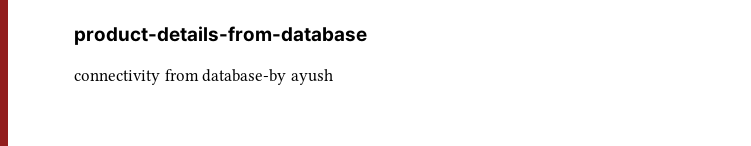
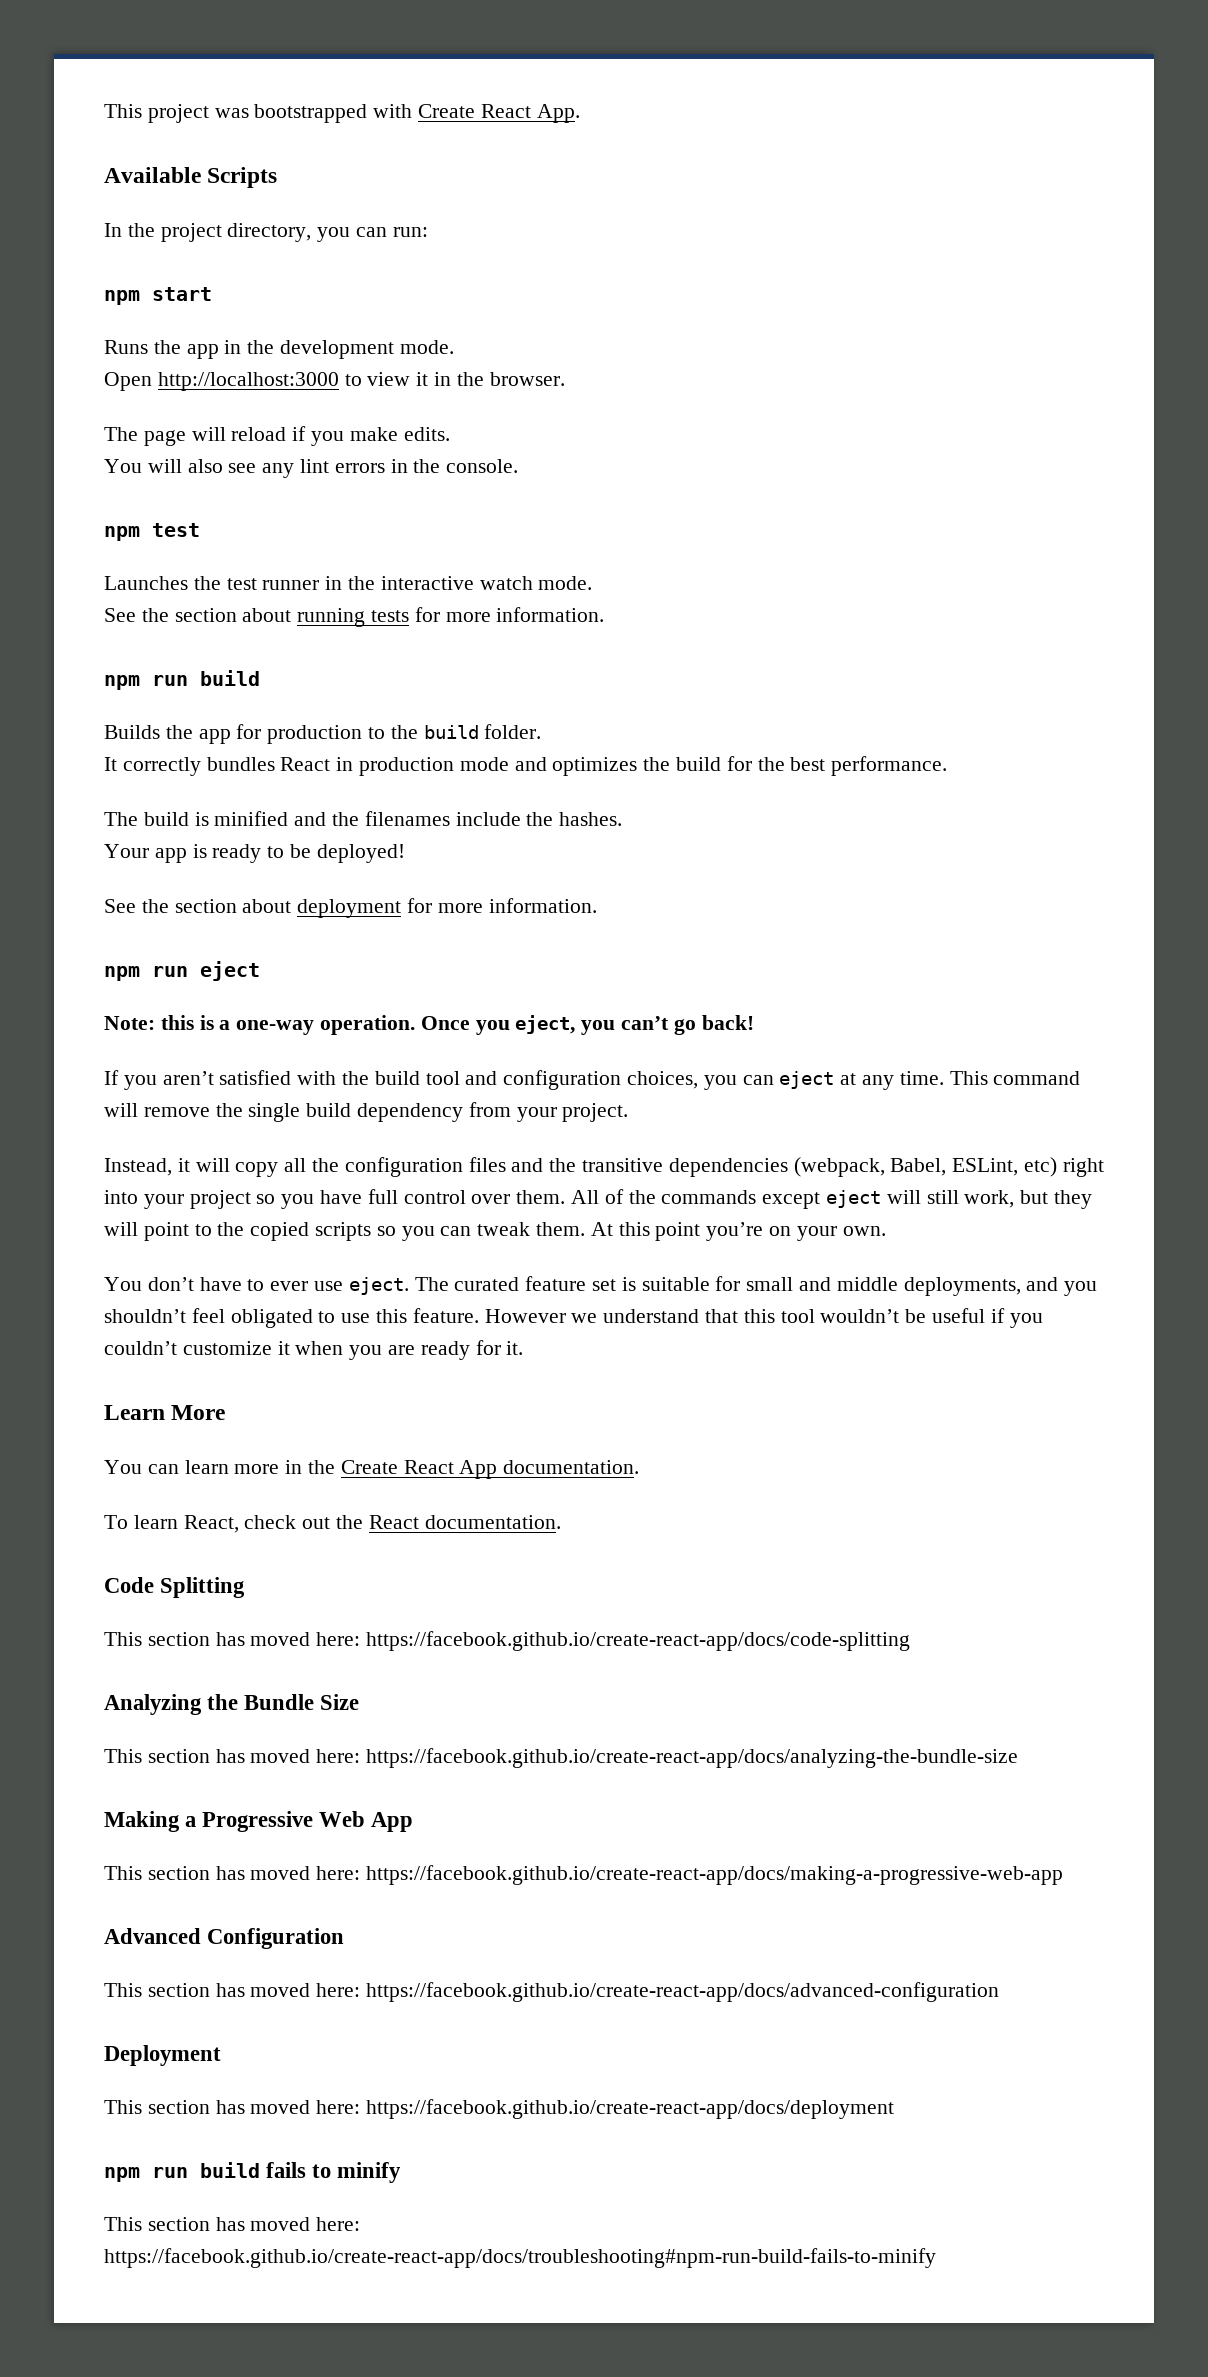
- product-details-from-database
- connectivity from database-by ayush
+ This project was bootstrapped with Create React App.
+ Available Scripts
+ In the project directory, you can run:
+ npm start
+ Runs the app in the development mode.
+ Open http://localhost:3000 to view it in the browser.
+ The page will reload if you make edits.
+ You will also see any lint errors in the console.
+ npm test
+ Launches the test runner in the interactive watch mode.
+ See the section about running tests for more information.
+ npm run build
+ Builds the app for production to the build folder.
+ It correctly bundles React in production mode and optimizes the build for the best performance.
+ The build is minified and the filenames include the hashes.
+ Your app is ready to be deployed!
+ See the section about deployment for more information.
+ npm run eject
+ Note: this is a one-way operation. Once you eject, you can’t go back!
+ If you aren’t satisfied with the build tool and configuration choices, you can eject at any time. This command will remove the single build dependency from your project.
+ Instead, it will copy all the configuration files and the transitive dependencies (webpack, Babel, ESLint, etc) right into your project so you have full control over them. All of the commands except eject will still work, but they will point to the copied scripts so you can tweak them. At this point you’re on your own.
+ You don’t have to ever use eject. The curated feature set is suitable for small and middle deployments, and you shouldn’t feel obligated to use this feature. However we understand that this tool wouldn’t be useful if you couldn’t customize it when you are ready for it.
+ Learn More
+ You can learn more in the Create React App documentation.
+ To learn React, check out the React documentation.
+ Code Splitting
+ This section has moved here: https://facebook.github.io/create-react-app/docs/code-splitting
+ Analyzing the Bundle Size
+ This section has moved here: https://facebook.github.io/create-react-app/docs/analyzing-the-bundle-size
+ Making a Progressive Web App
+ This section has moved here: https://facebook.github.io/create-react-app/docs/making-a-progressive-web-app
+ Advanced Configuration
+ This section has moved here: https://facebook.github.io/create-react-app/docs/advanced-configuration
+ Deployment
+ This section has moved here: https://facebook.github.io/create-react-app/docs/deployment
+ npm run build fails to minify
+ This section has moved here: https://facebook.github.io/create-react-app/docs/troubleshooting#npm-run-build-fails-to-minify

